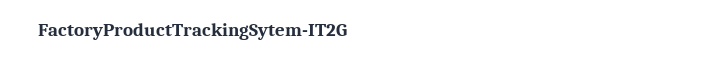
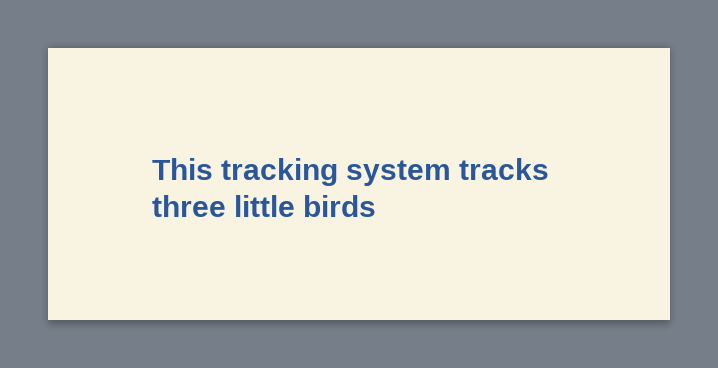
- FactoryProductTrackingSytem-IT2G
+ This tracking system tracks three little birds

